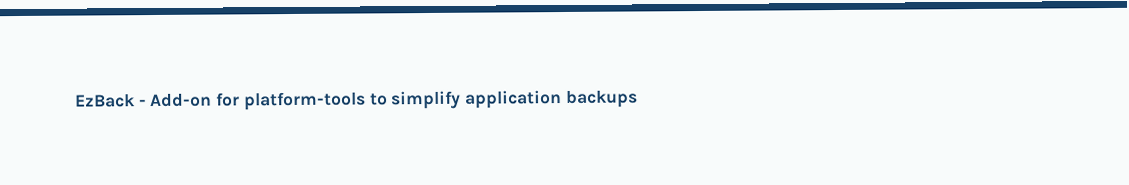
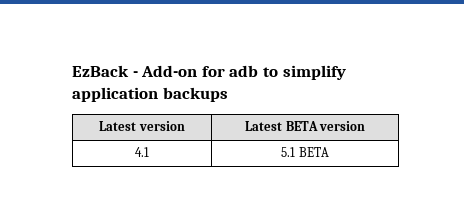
- EzBack - Add-on for platform-tools to simplify application backups
+ EzBack - Add-on for adb to simplify application backups
+ Latest version | Latest BETA version
+ 4.1 | 5.1 BETA

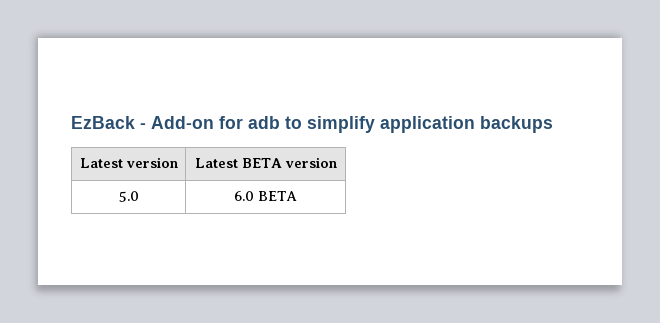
- 4.1 | 5.1 BETA
+ 5.0 | 6.0 BETA

